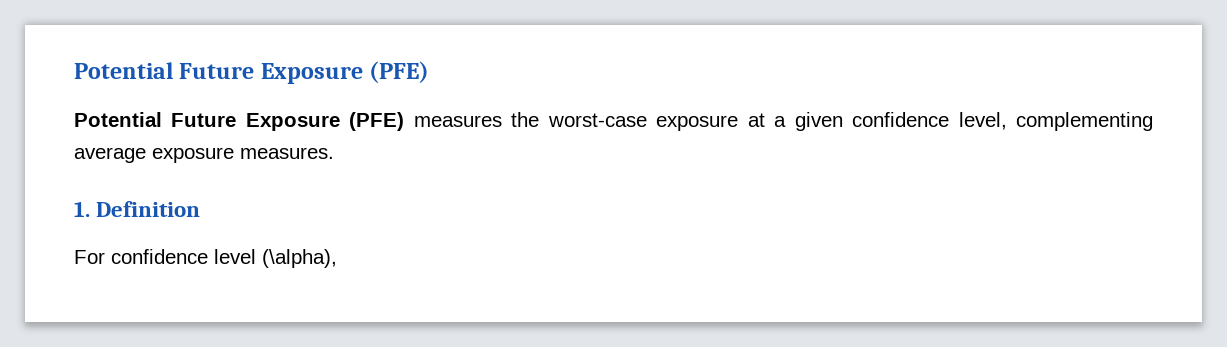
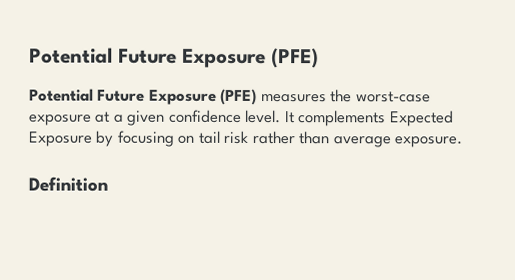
- Potential Future Exposure (PFE) measures the worst-case exposure at a given confidence level, complementing average exposure measures.
- 1. Definition
- For confidence level (\alpha),
+ Potential Future Exposure (PFE) measures the worst-case exposure at a given confidence level. It complements Expected Exposure by focusing on tail risk rather than average exposure.
+ Definition

